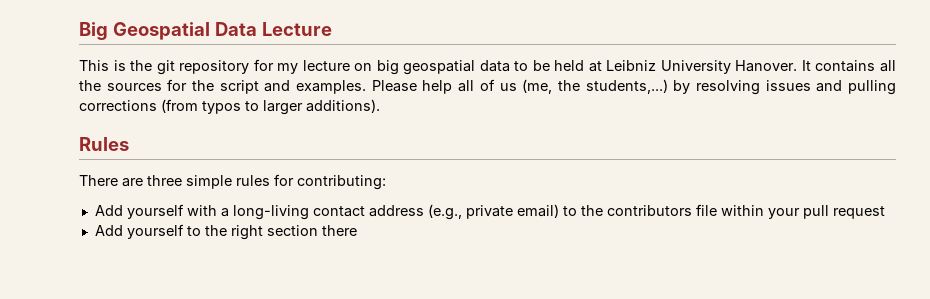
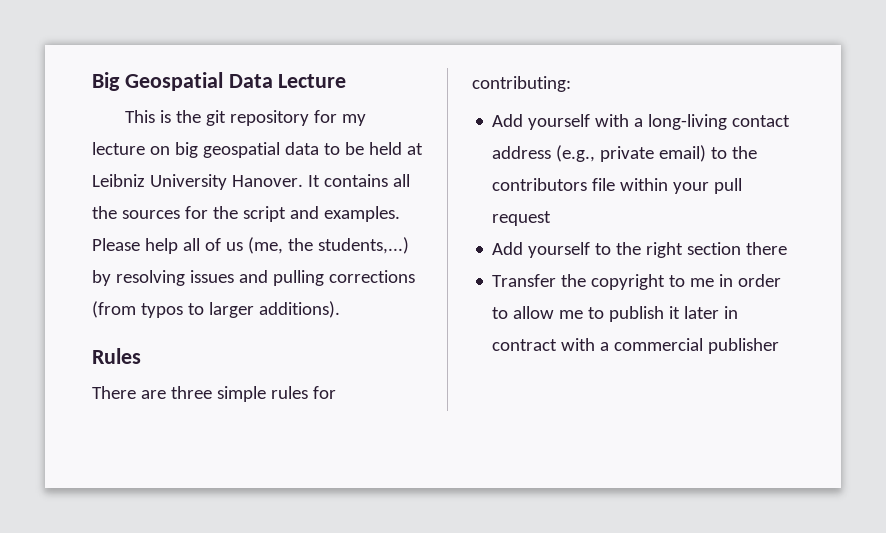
+ Transfer the copyright to me in order to allow me to publish it later in contract with a commercial publisher

